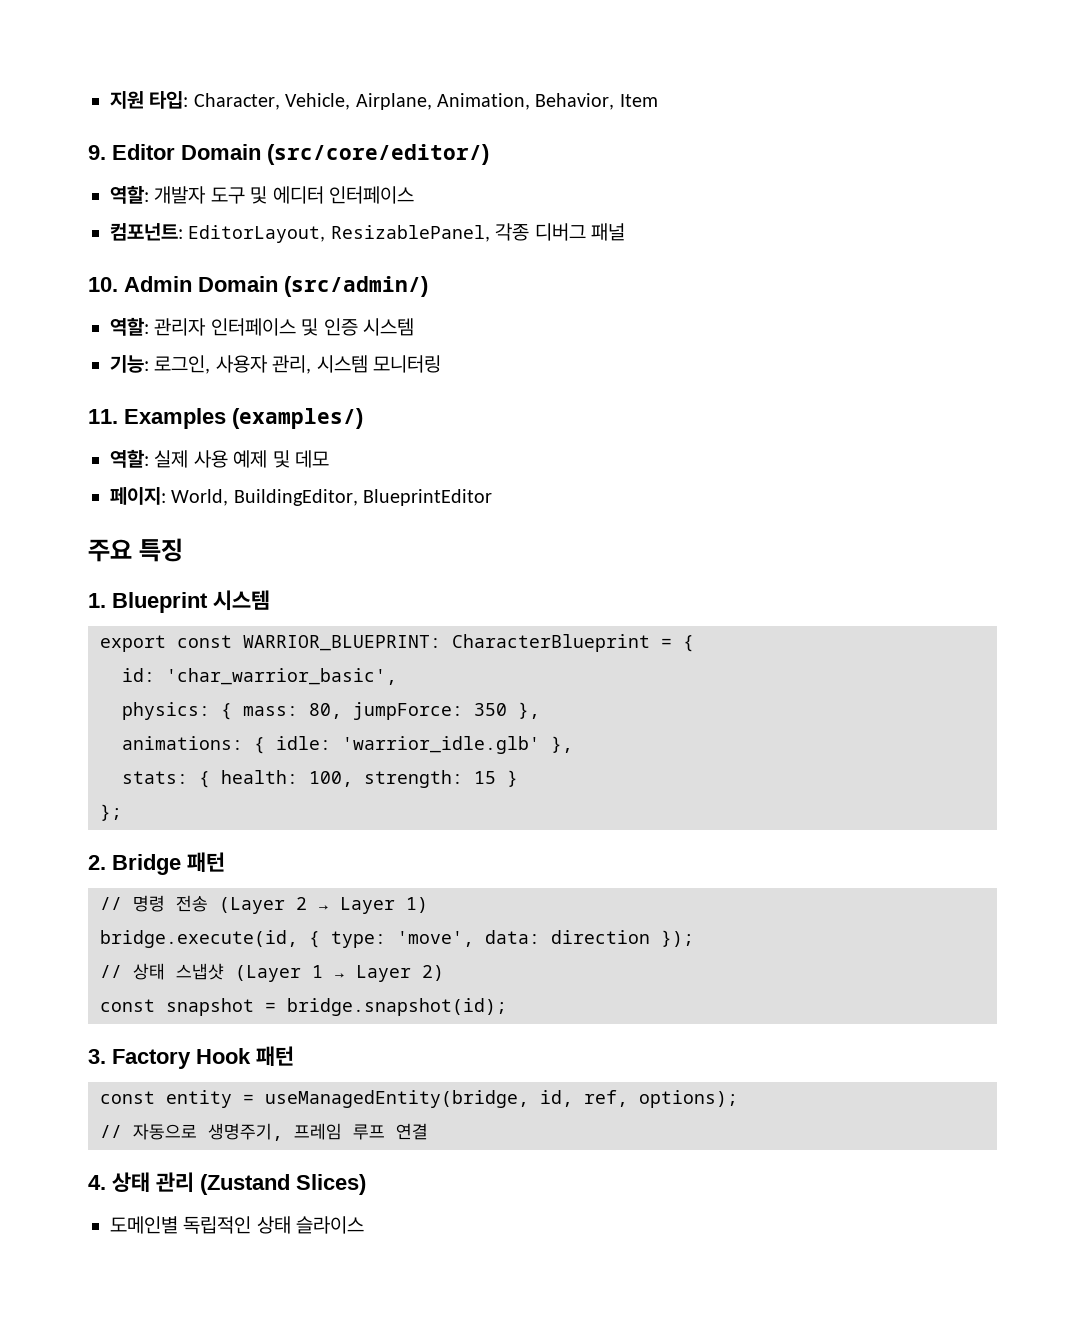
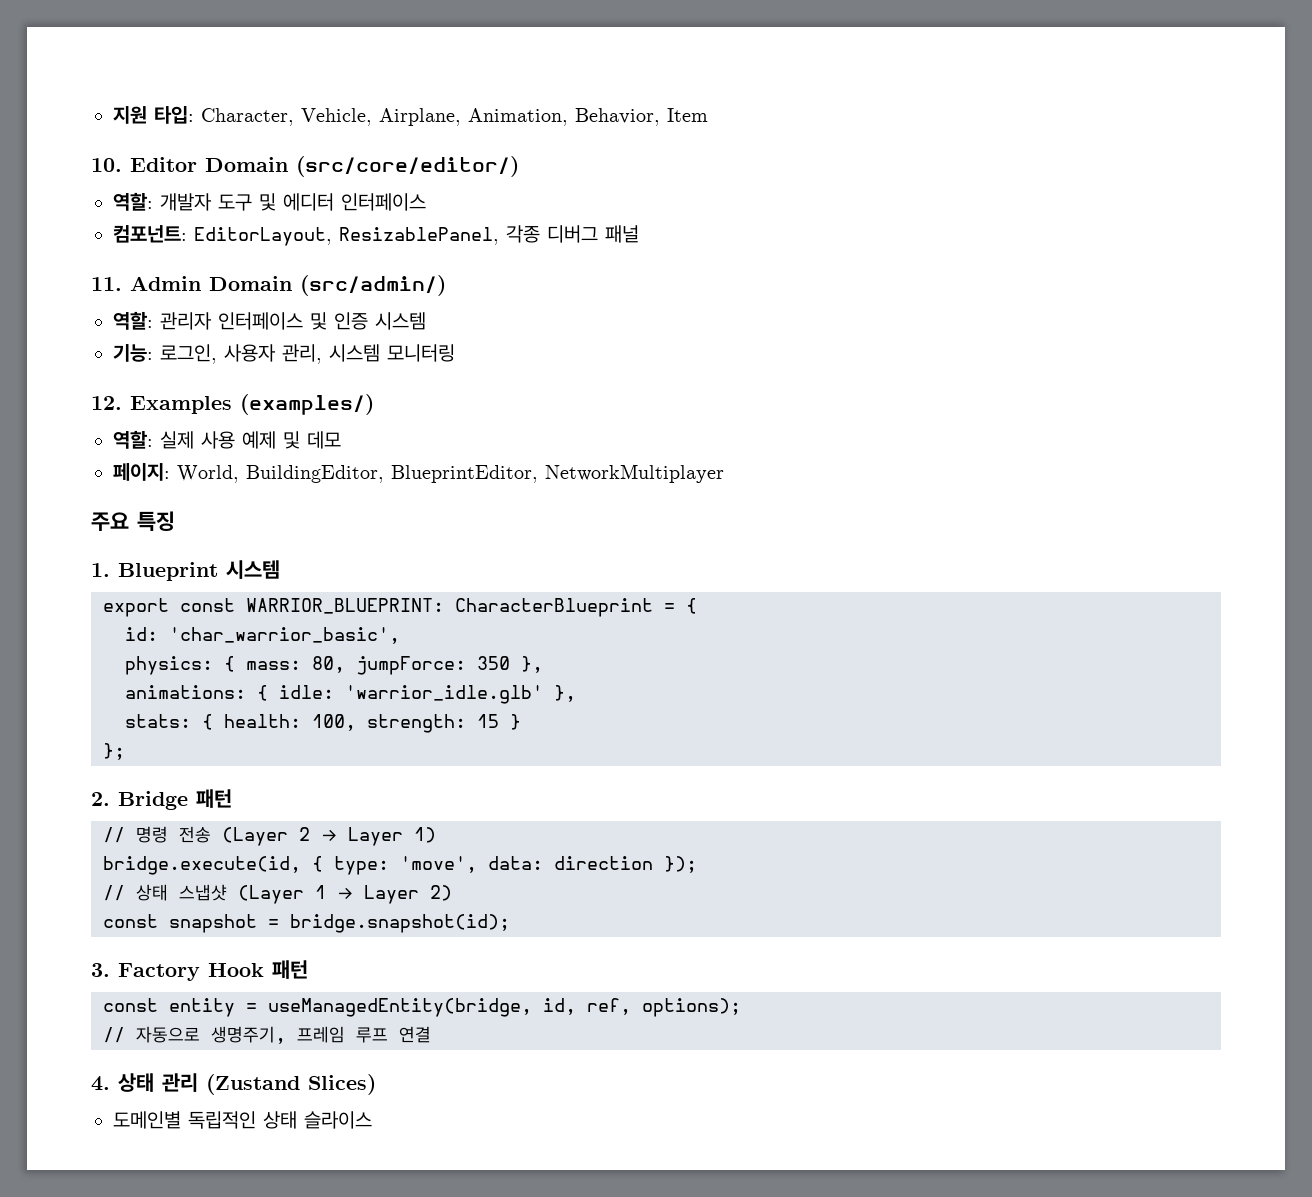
- 9. Editor Domain (src/core/editor/)
+ 10. Editor Domain (src/core/editor/)
- 10. Admin Domain (src/admin/)
+ 11. Admin Domain (src/admin/)
- 11. Examples (examples/)
+ 12. Examples (examples/)
- 페이지: World, BuildingEditor, BlueprintEditor
+ 페이지: World, BuildingEditor, BlueprintEditor, NetworkMultiplayer

